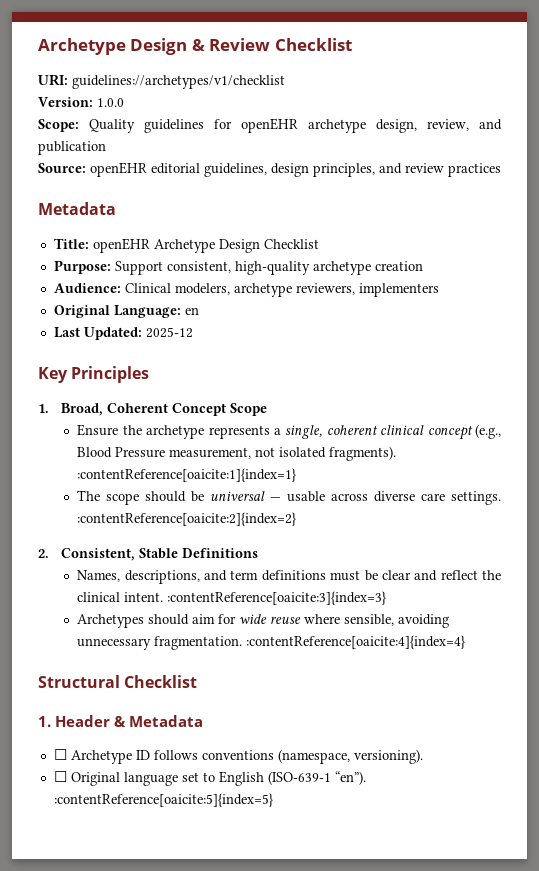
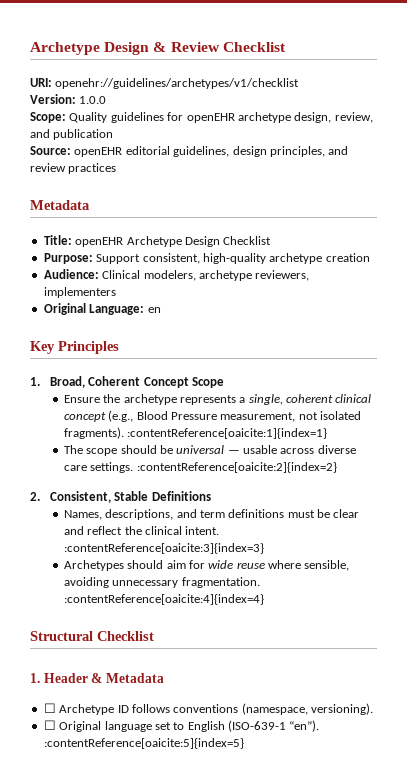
- URI: guidelines://archetypes/v1/checklist
+ URI: openehr://guidelines/archetypes/v1/checklist
- Last Updated: 2025-12

